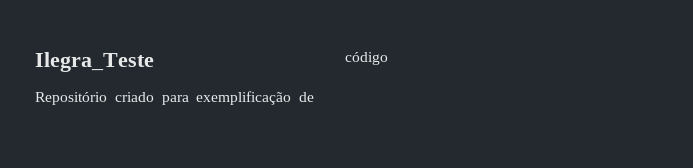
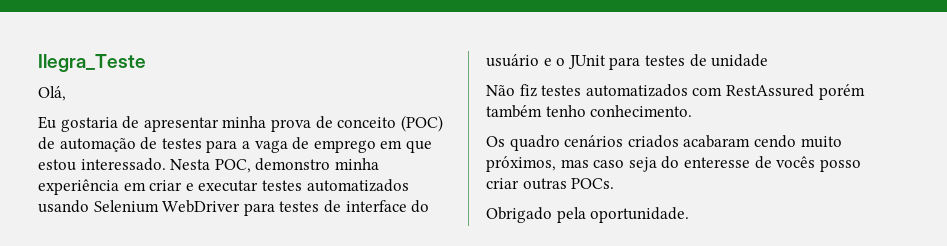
- Repositório criado para exemplificação de código
+ Olá,
+ Eu gostaria de apresentar minha prova de conceito (POC) de automação de testes para a vaga de emprego em que estou interessado. Nesta POC, demonstro minha experiência em criar e executar testes automatizados usando Selenium WebDriver para testes de interface do usuário e o JUnit para testes de unidade
+ Não fiz testes automatizados com RestAssured porém também tenho conhecimento.
+ Os quadro cenários criados acabaram cendo muito próximos, mas caso seja do enteresse de vocês posso criar outras POCs.
+ Obrigado pela oportunidade.

